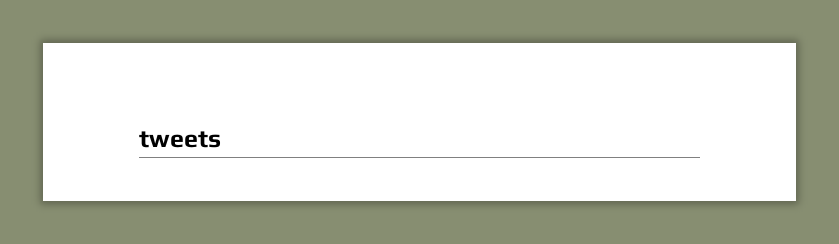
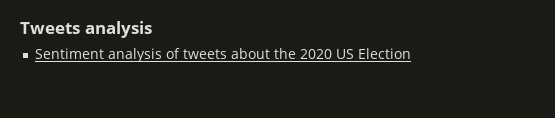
- tweets
+ Tweets analysis
+ Sentiment analysis of tweets about the 2020 US Election

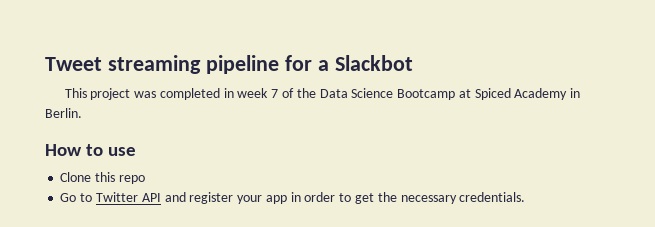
- Tweets analysis
- Sentiment analysis of tweets about the 2020 US Election
+ Tweet streaming pipeline for a Slackbot
+ This project was completed in week 7 of the Data Science Bootcamp at Spiced Academy in Berlin.
+ How to use
+ Clone this repo
+ Go to Twitter API and register your app in order to get the necessary credentials.

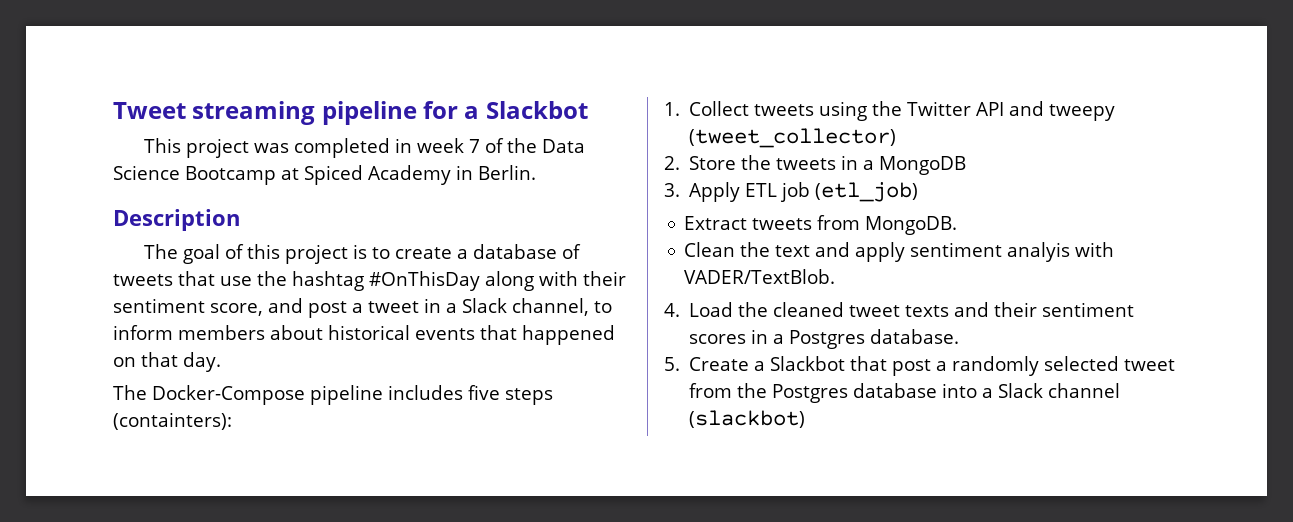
- How to use
- Clone this repo
- Go to Twitter API and register your app in order to get the necessary credentials.
+ Description
+ The goal of this project is to create a database of tweets that use the hashtag #OnThisDay along with their sentiment score, and post a tweet in a Slack channel, to inform members about historical events that happened on that day.
+ The Docker-Compose pipeline includes five steps (containters):
+ 1. Collect tweets using the Twitter API and tweepy (tweet_collector)
+ 2. Store the tweets in a MongoDB
+ 3. Apply ETL job (etl_job)
+ Extract tweets from MongoDB.
+ Clean the text and apply sentiment analyis with VADER/TextBlob.
+ 4. Load the cleaned tweet texts and their sentiment scores in a Postgres database.
+ 5. Create a Slackbot that post a randomly selected tweet from the Postgres database into a Slack channel (slackbot)

